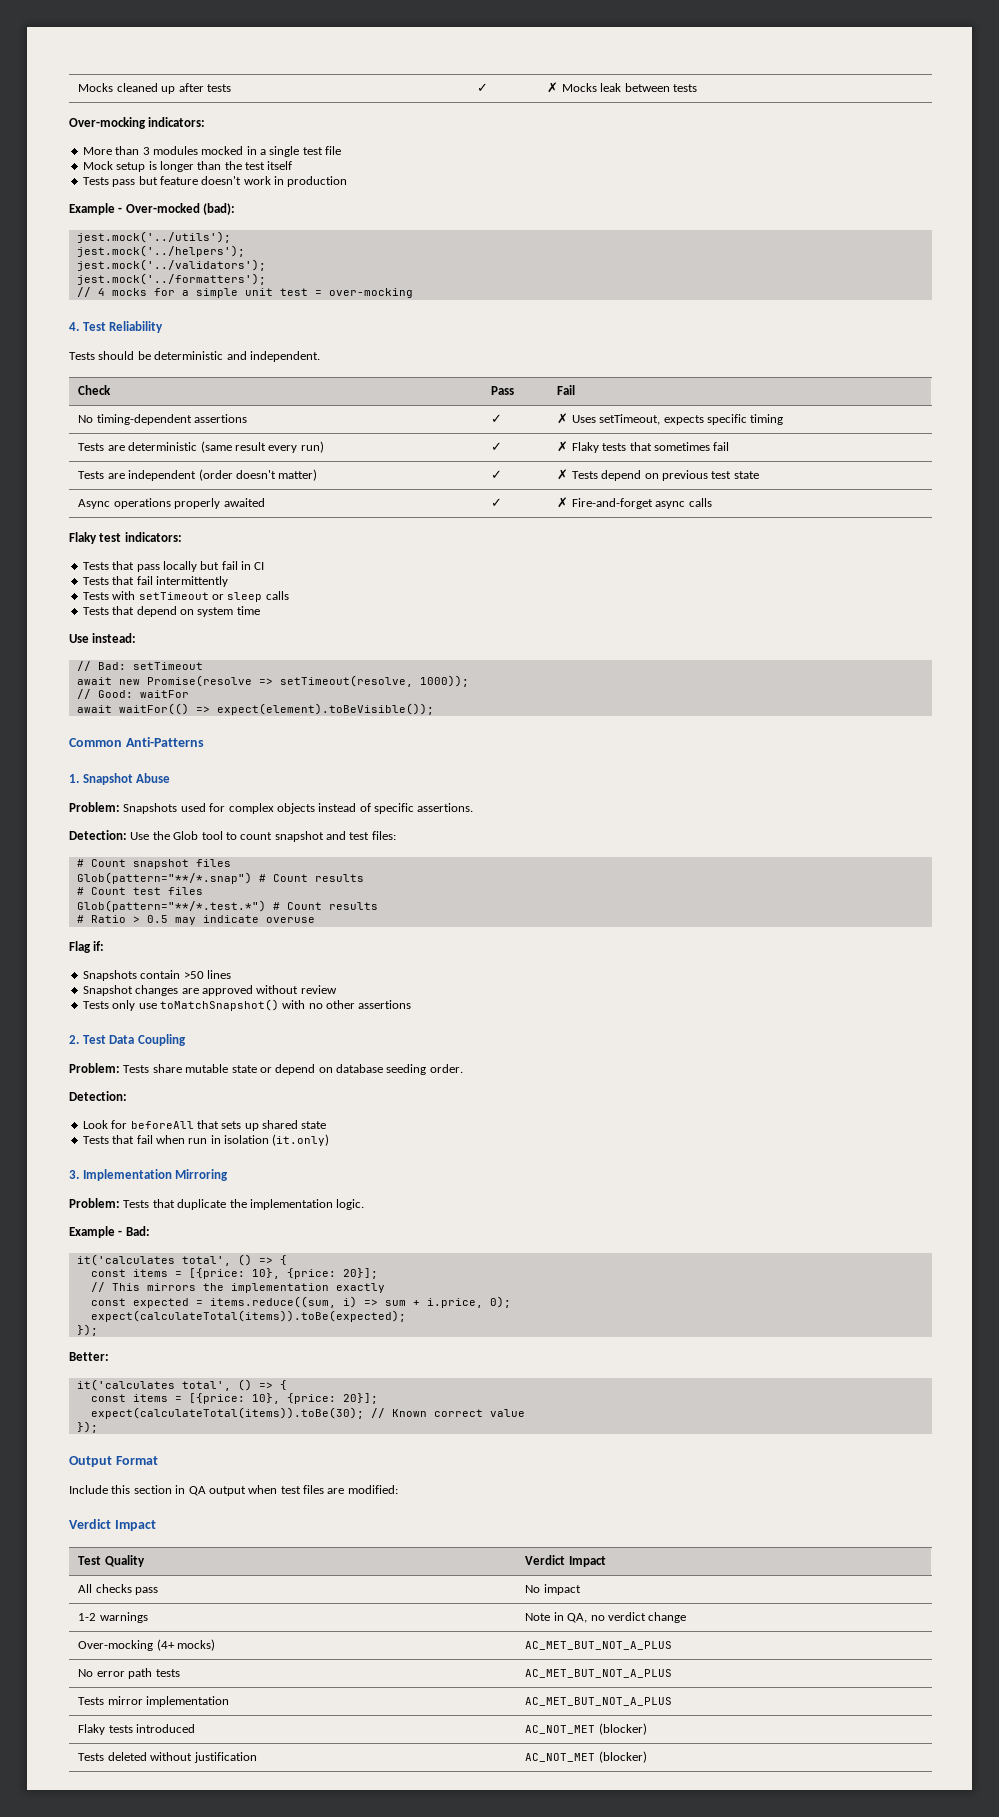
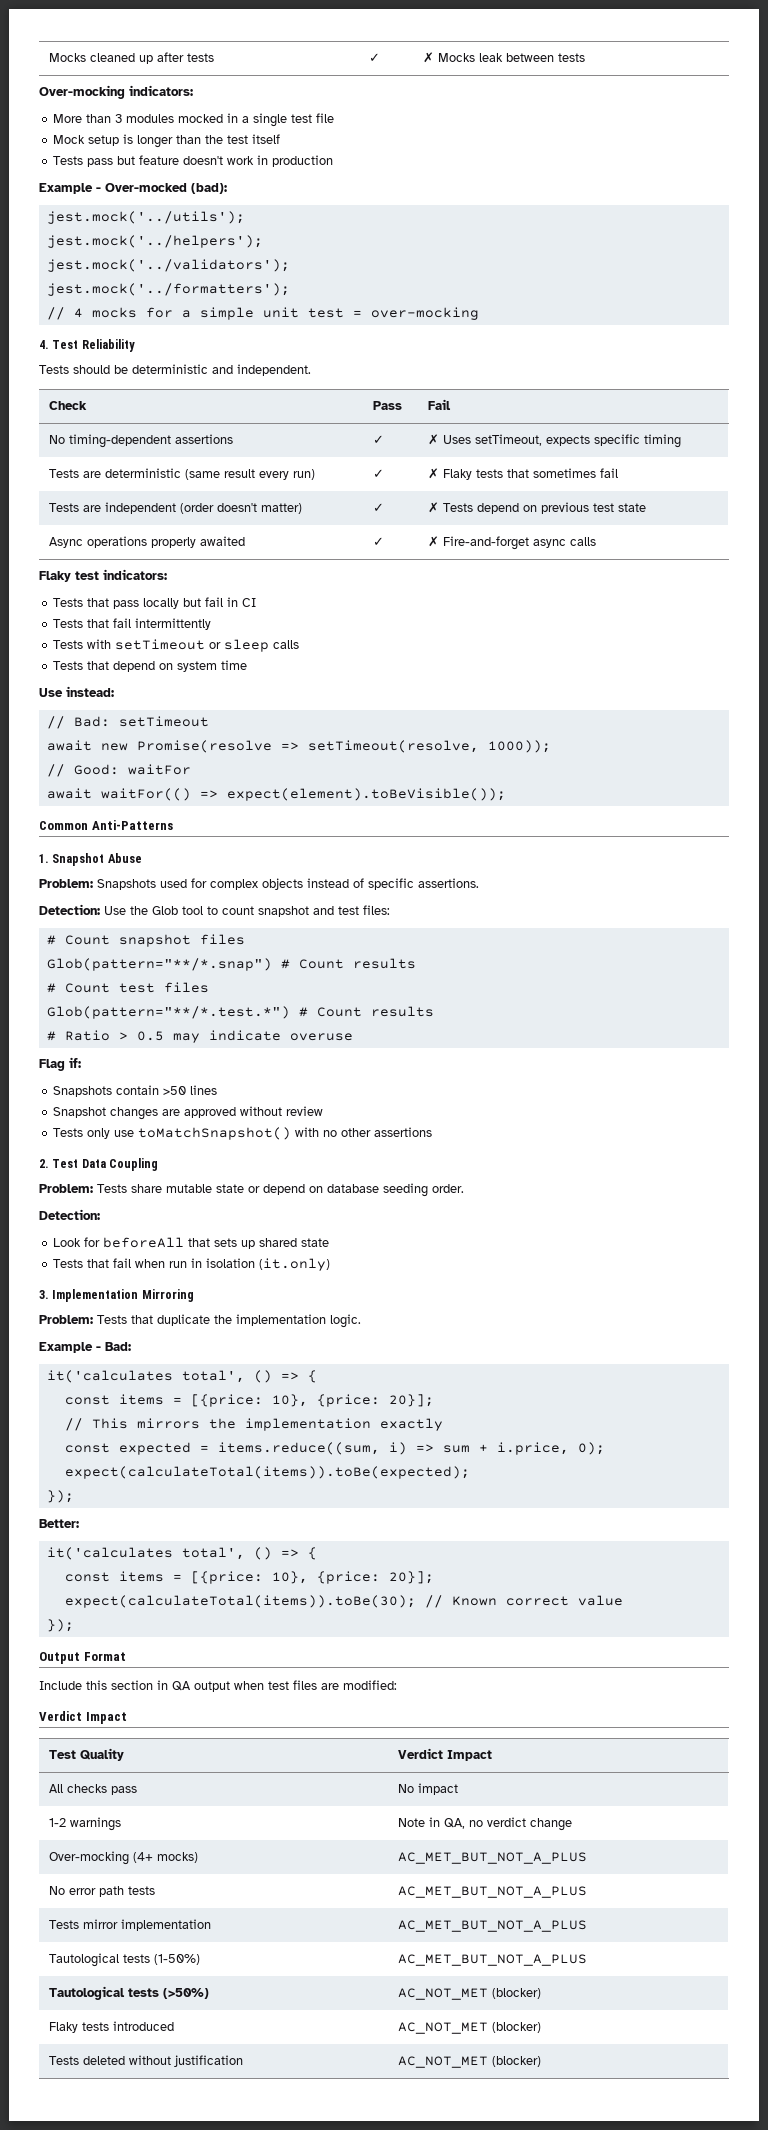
+ Tautological tests (1-50%) | AC_MET_BUT_NOT_A_PLUS
+ Tautological tests (>50%) | AC_NOT_MET (blocker)

